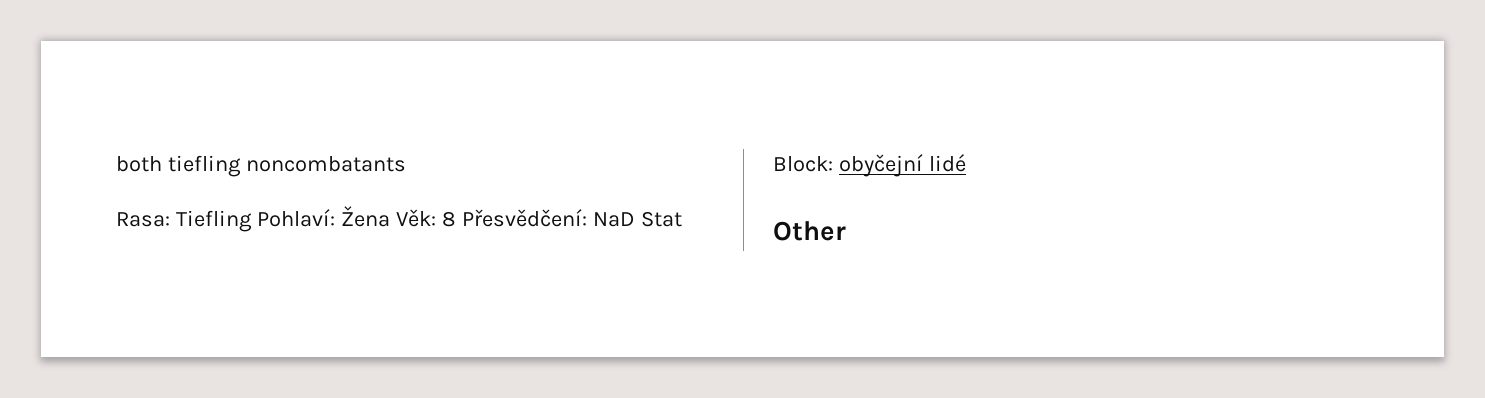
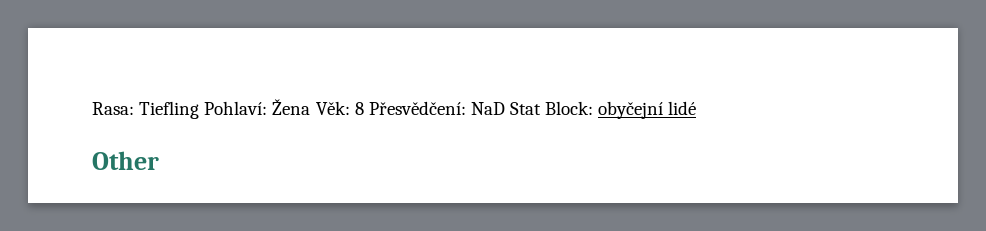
- both tiefling noncombatants

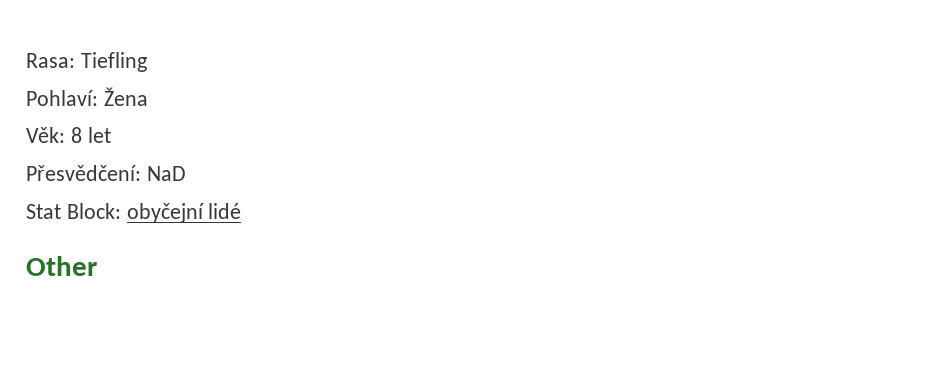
- Rasa: Tiefling Pohlaví: Žena Věk: 8 Přesvědčení: NaD Stat Block: obyčejní lidé
+ Rasa: Tiefling
+ Pohlaví: Žena
+ Věk: 8 let
+ Přesvědčení: NaD
+ Stat Block: obyčejní lidé

